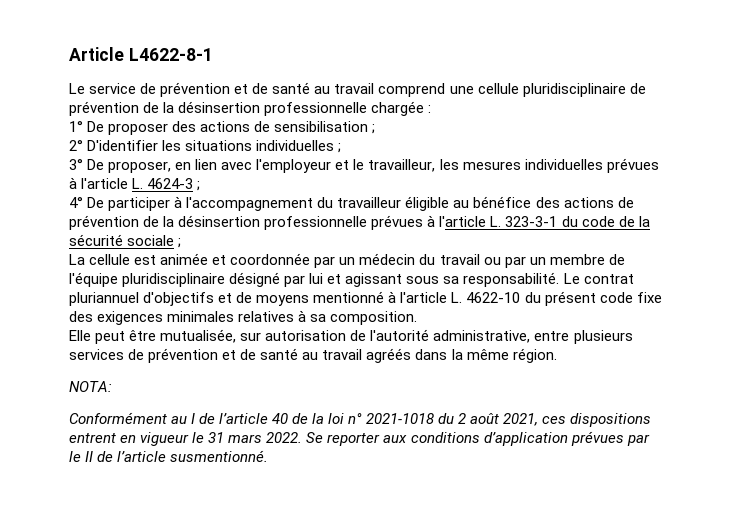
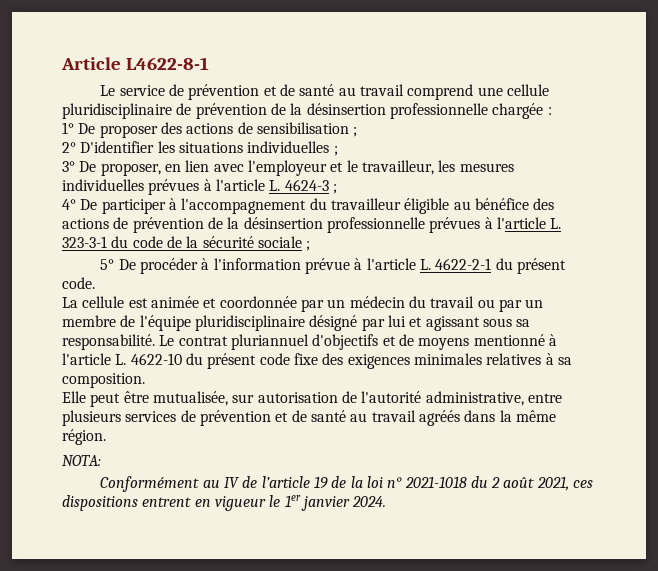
+ 5° De procéder à l'information prévue à l'article L. 4622-2-1 du présent code.
- Conformément au I de l’article 40 de la loi n° 2021-1018 du 2 août 2021, ces dispositions entrent en vigueur le 31 mars 2022. Se reporter aux conditions d’application prévues par le II de l’article susmentionné.
+ Conformément au IV de l’article 19 de la loi n° 2021-1018 du 2 août 2021, ces dispositions entrent en vigueur le 1er janvier 2024.

